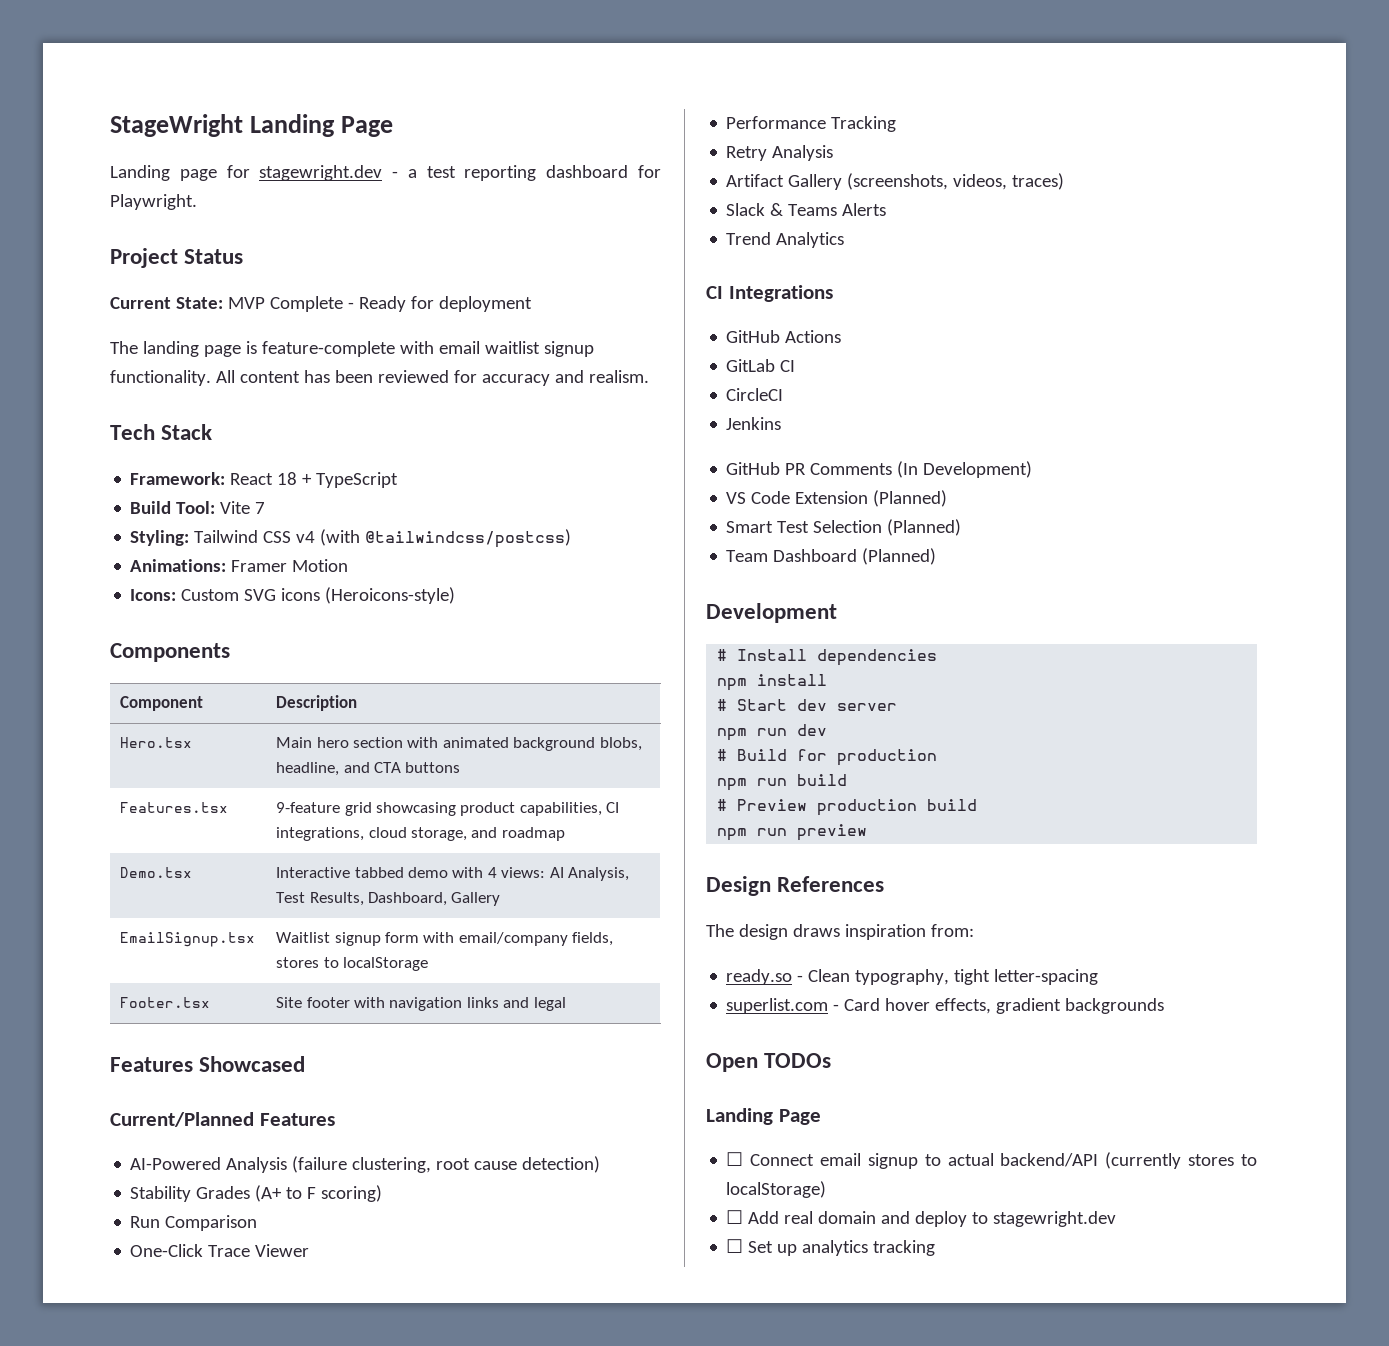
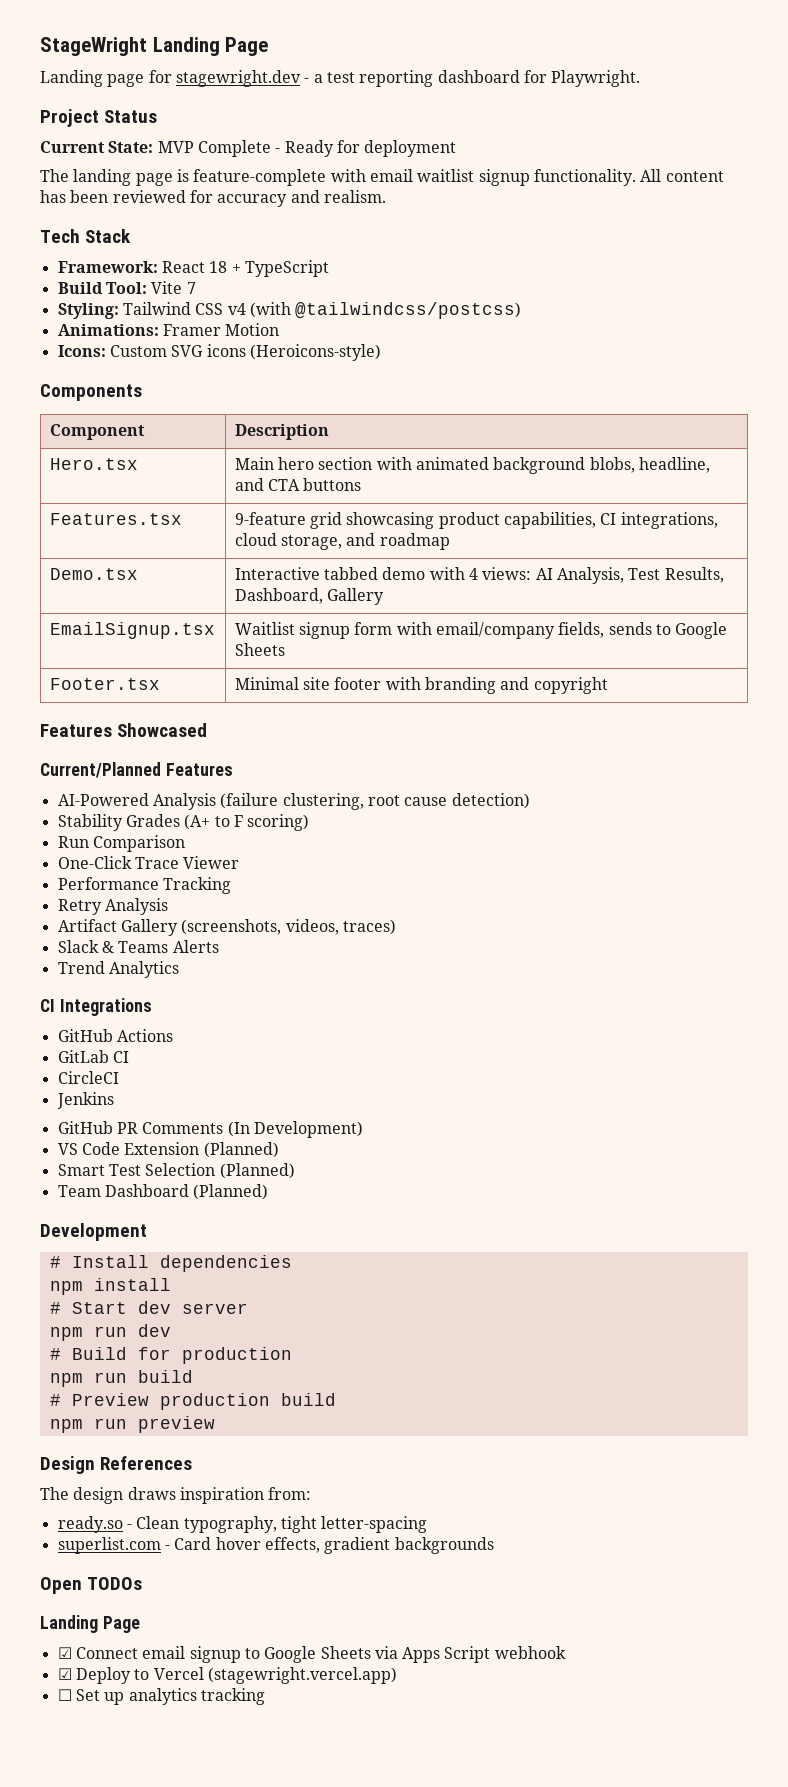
- EmailSignup.tsx | Waitlist signup form with email/company fields, stores to localStorage
- Footer.tsx | Site footer with navigation links and legal
+ EmailSignup.tsx | Waitlist signup form with email/company fields, sends to Google Sheets
+ Footer.tsx | Minimal site footer with branding and copyright
- ☐ Connect email signup to actual backend/API (currently stores to localStorage)
- ☐ Add real domain and deploy to stagewright.dev
+ ☑ Connect email signup to Google Sheets via Apps Script webhook
+ ☑ Deploy to Vercel (stagewright.vercel.app)

